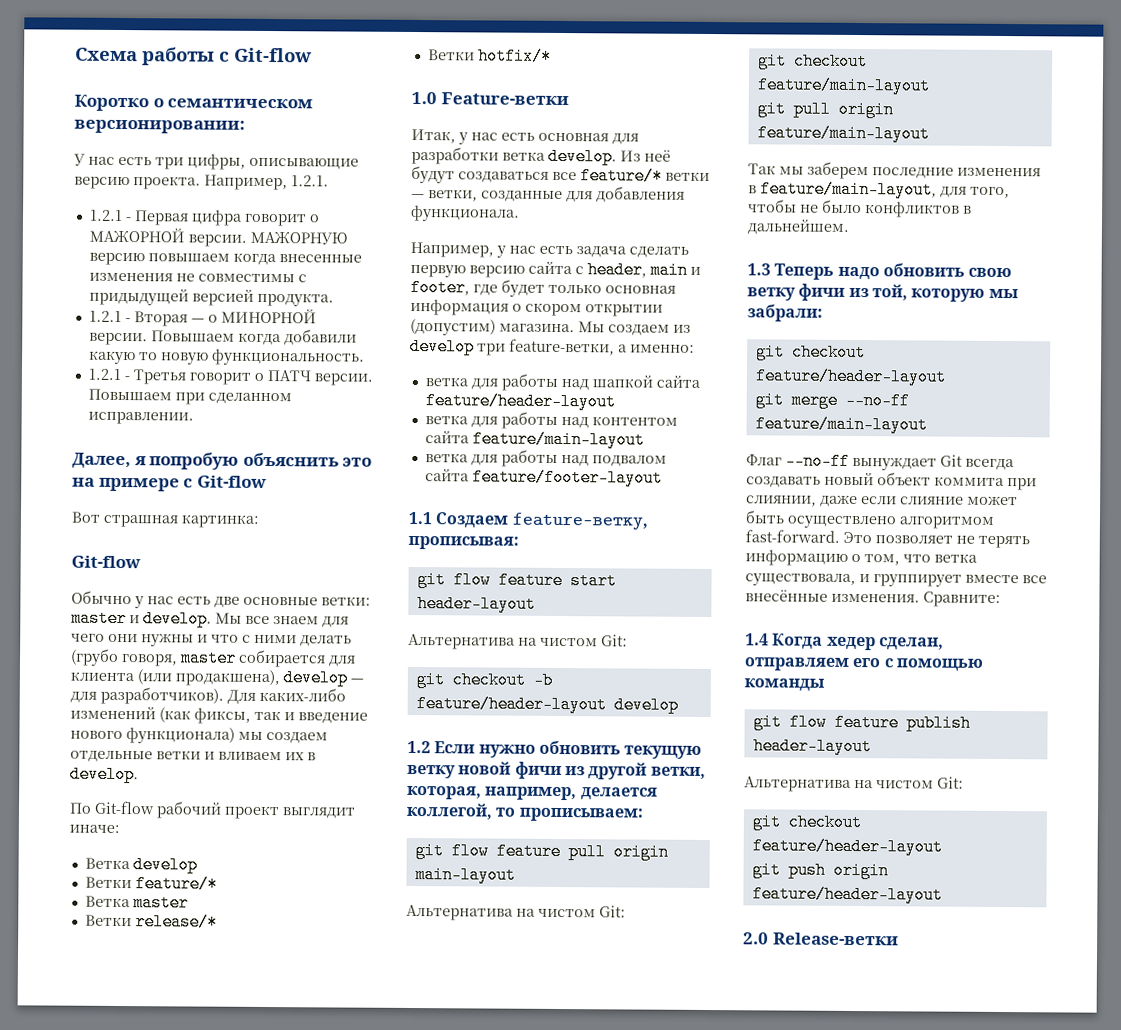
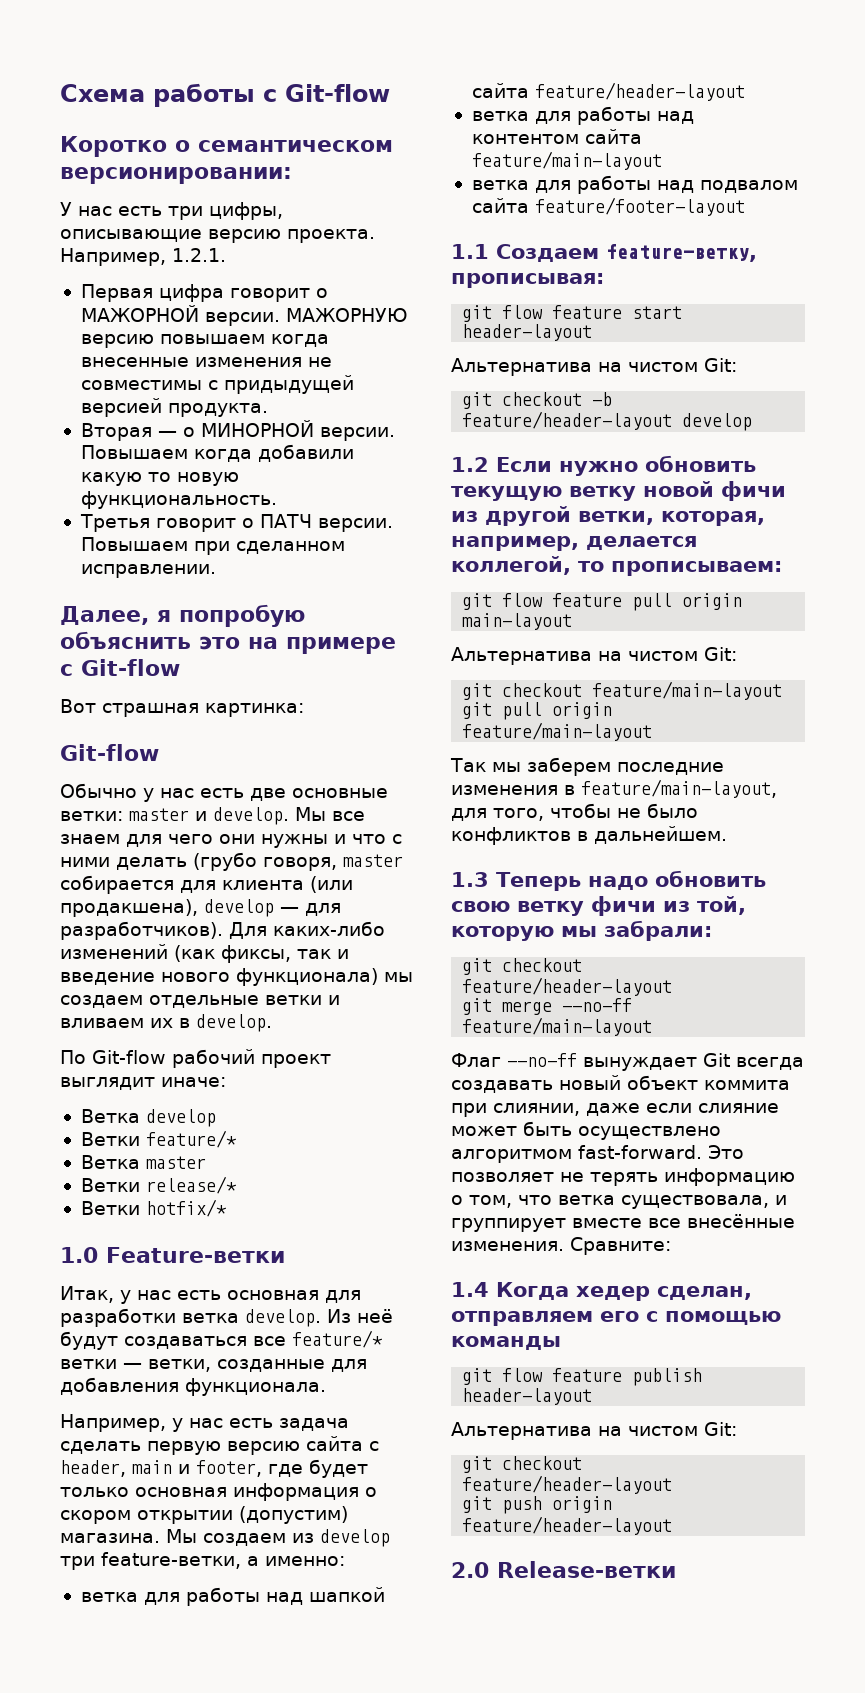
- 1.2.1 - Первая цифра говорит о МАЖОРНОЙ версии.
+ Первая цифра говорит о МАЖОРНОЙ версии.
- 1.2.1 - Вторая — о МИНОРНОЙ версии.
+ Вторая — о МИНОРНОЙ версии.
- 1.2.1 - Третья говорит о ПАТЧ версии.
+ Третья говорит о ПАТЧ версии.

